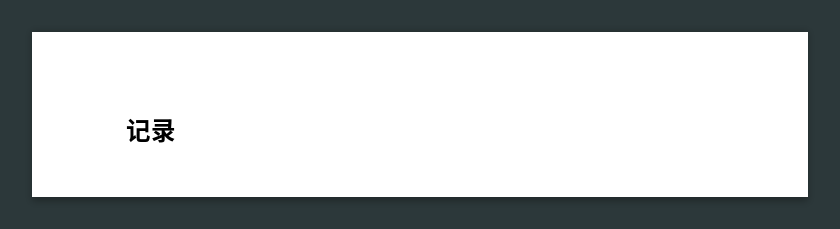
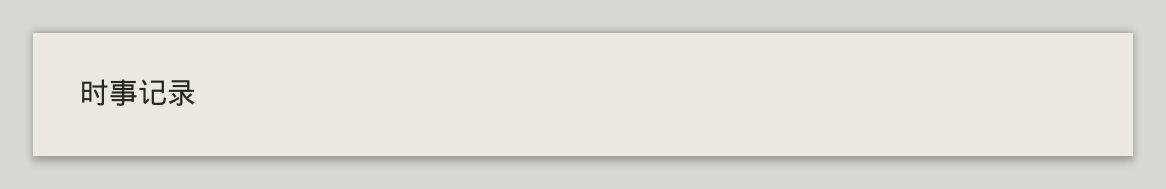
- 记录
+ 时事记录

